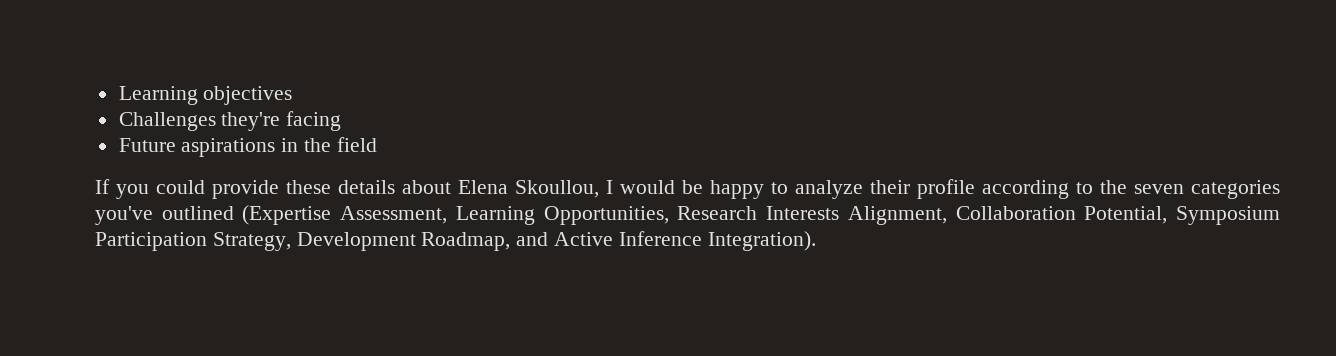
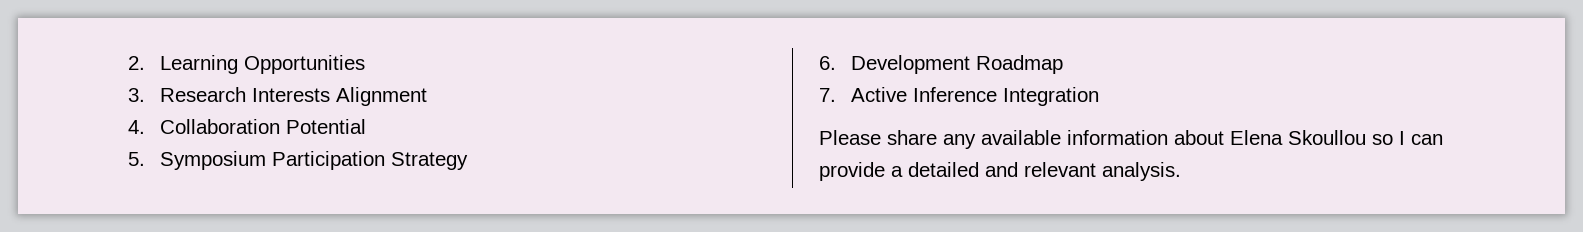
- Learning objectives
- Challenges they're facing
- Future aspirations in the field
- If you could provide these details about Elena Skoullou, I would be happy to analyze their profile according to the seven categories you've outlined (Expertise Assessment, Learning Opportunities, Research Interests Alignment, Collaboration Potential, Symposium Participation Strategy, Development Roadmap, and Active Inference Integration).
+ 2. Learning Opportunities
+ 3. Research Interests Alignment
+ 4. Collaboration Potential
+ 5. Symposium Participation Strategy
+ 6. Development Roadmap
+ 7. Active Inference Integration
+ Please share any available information about Elena Skoullou so I can provide a detailed and relevant analysis.

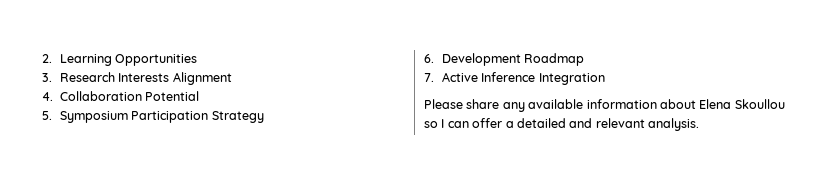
- Please share any available information about Elena Skoullou so I can provide a detailed and relevant analysis.
+ Please share any available information about Elena Skoullou so I can offer a detailed and relevant analysis.

